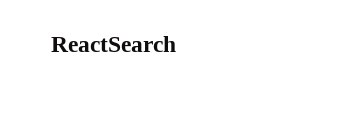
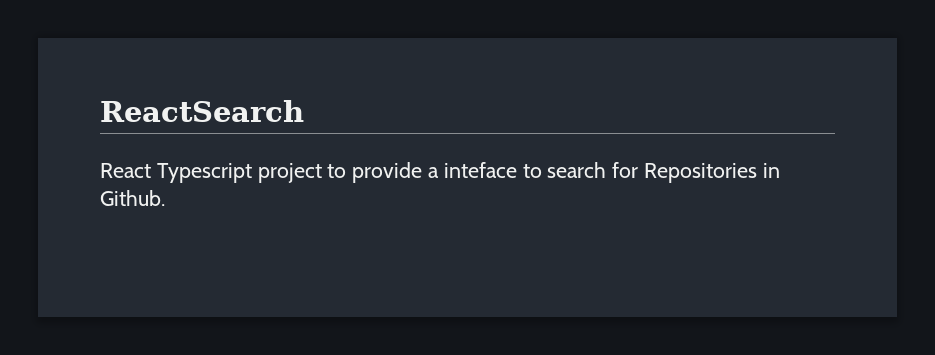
+ React Typescript project to provide a inteface to search for Repositories in Github.

